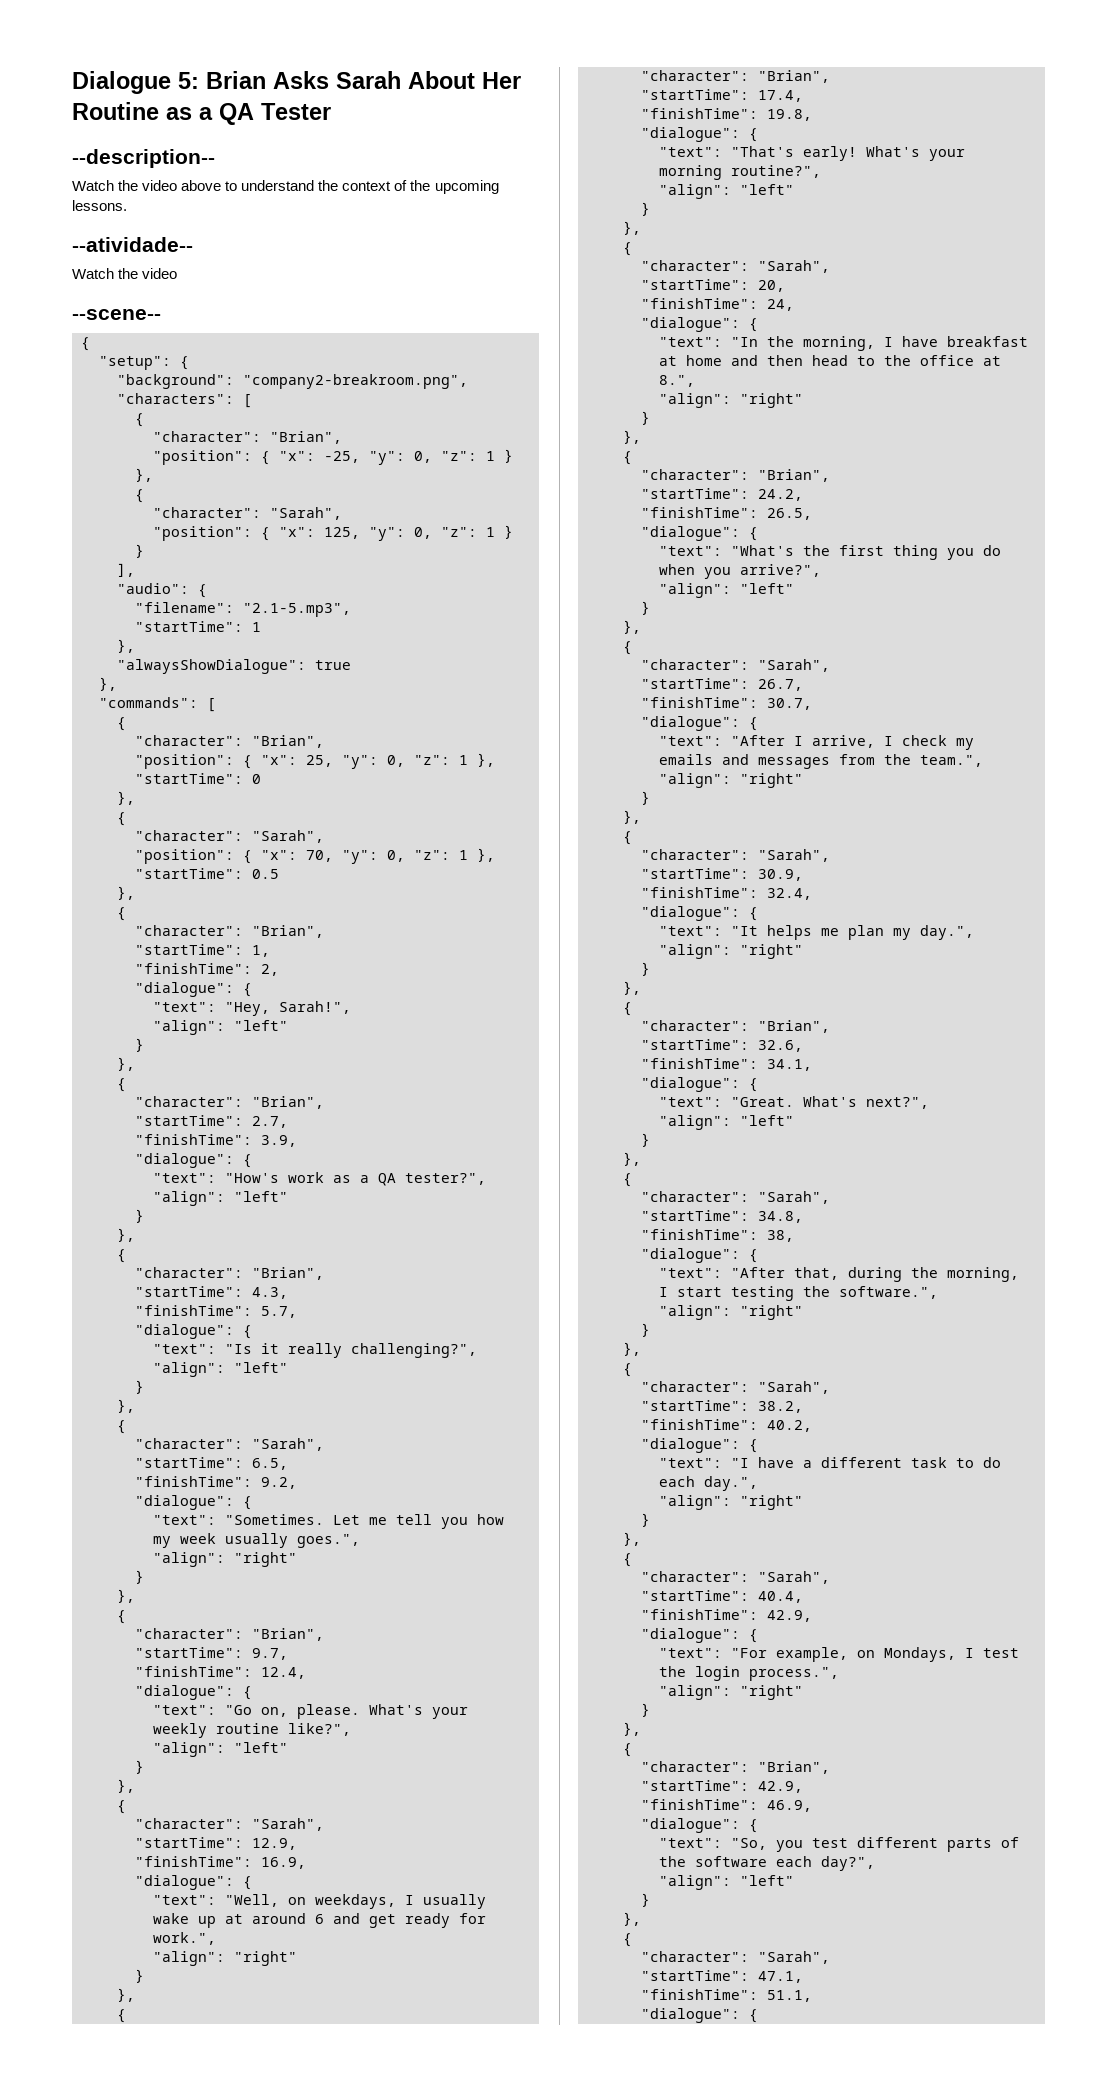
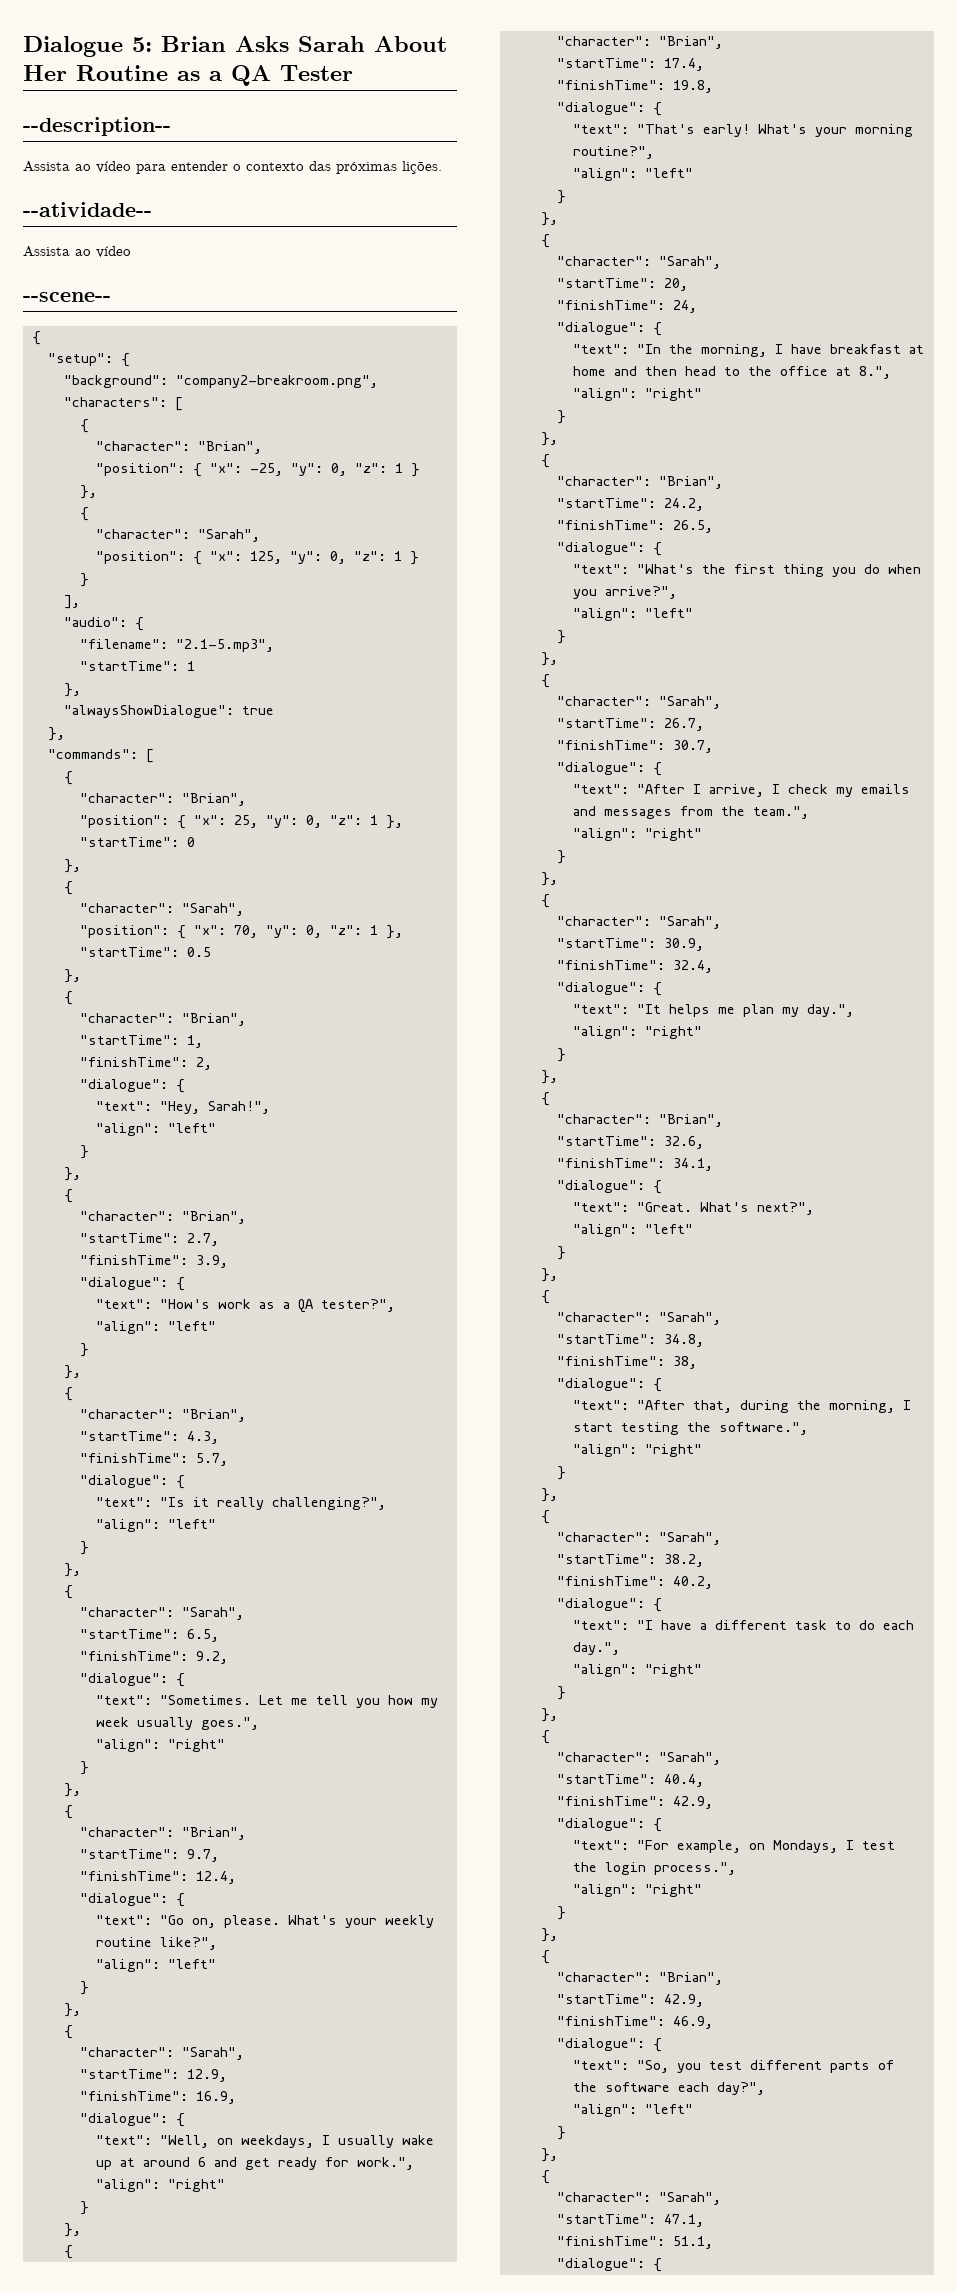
- Watch the video above to understand the context of the upcoming lessons.
+ Assista ao vídeo para entender o contexto das próximas lições.
  --atividade--
- Watch the video
+ Assista ao vídeo

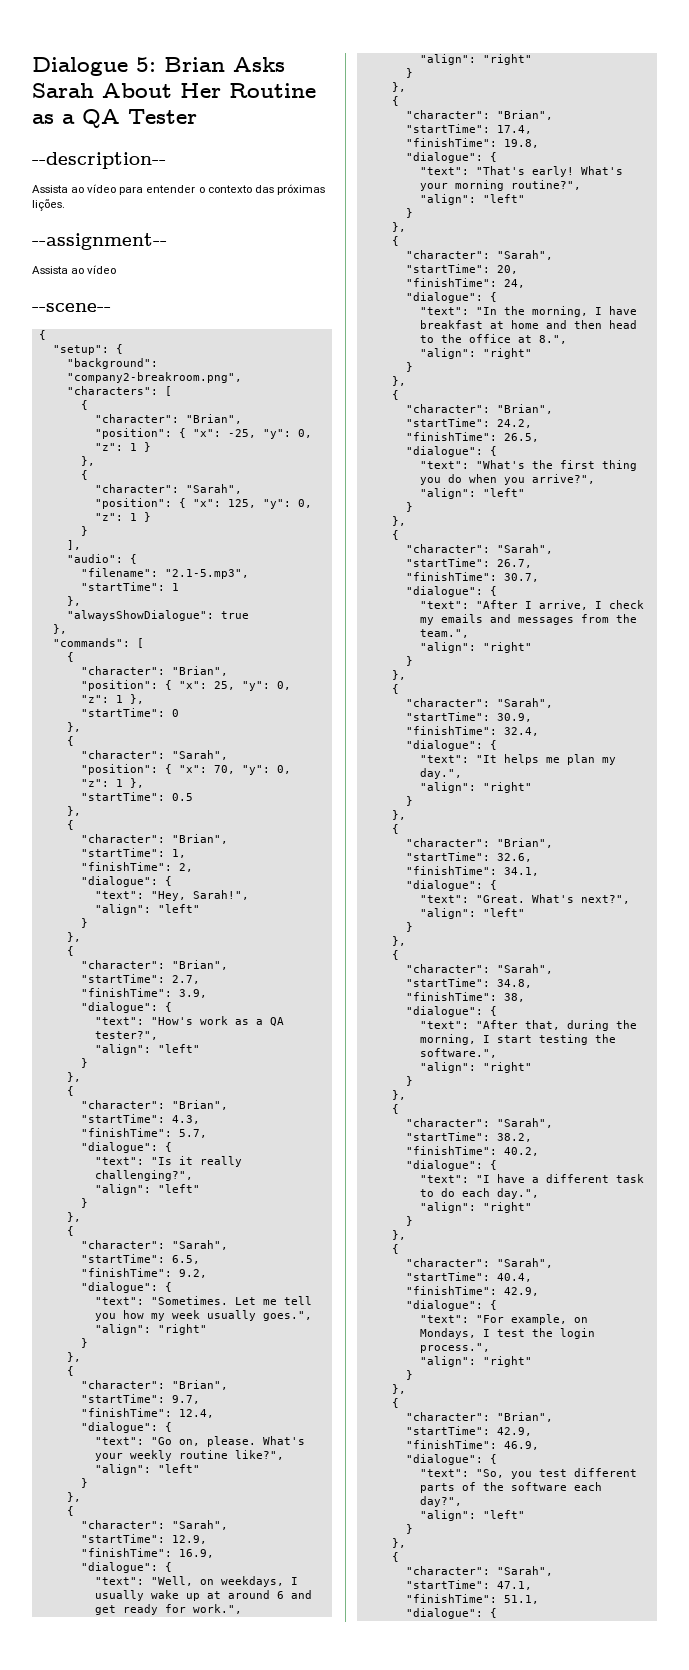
- --atividade--
+ --assignment--

